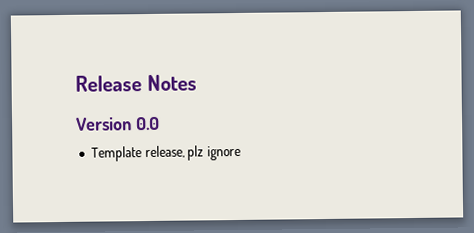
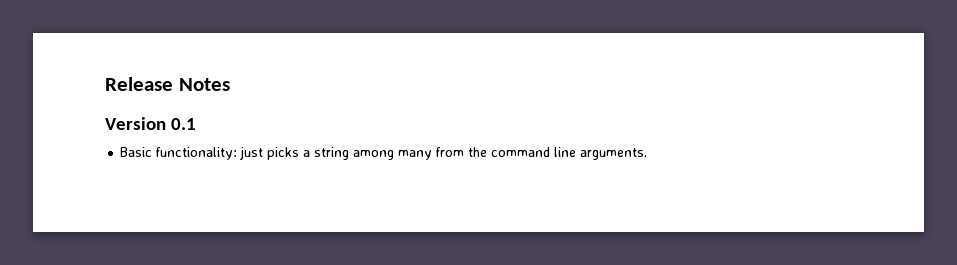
- Version 0.0
- Template release, plz ignore
+ Version 0.1
+ Basic functionality: just picks a string among many from the command line arguments.

